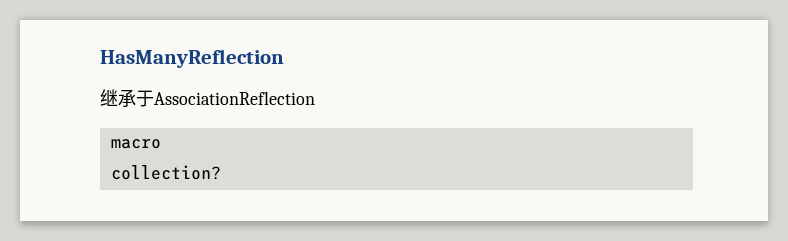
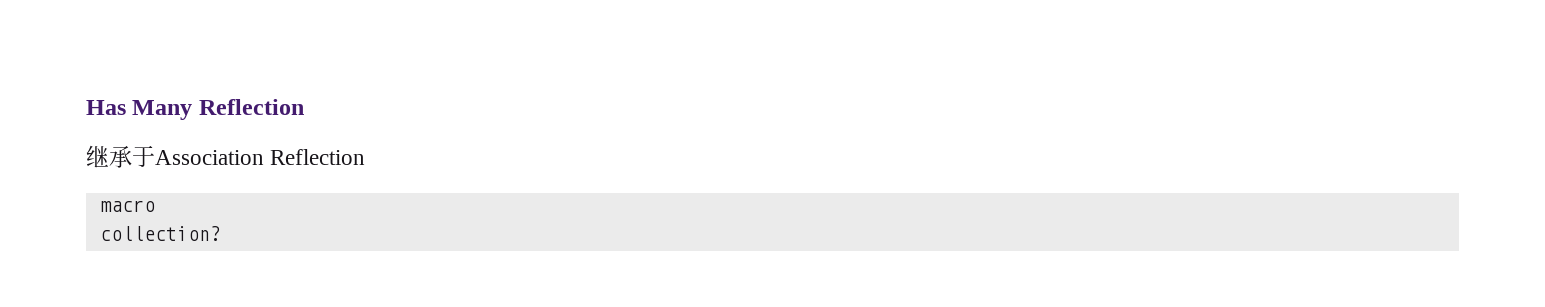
- HasManyReflection
+ Has Many Reflection
- 继承于AssociationReflection
+ 继承于Association Reflection

